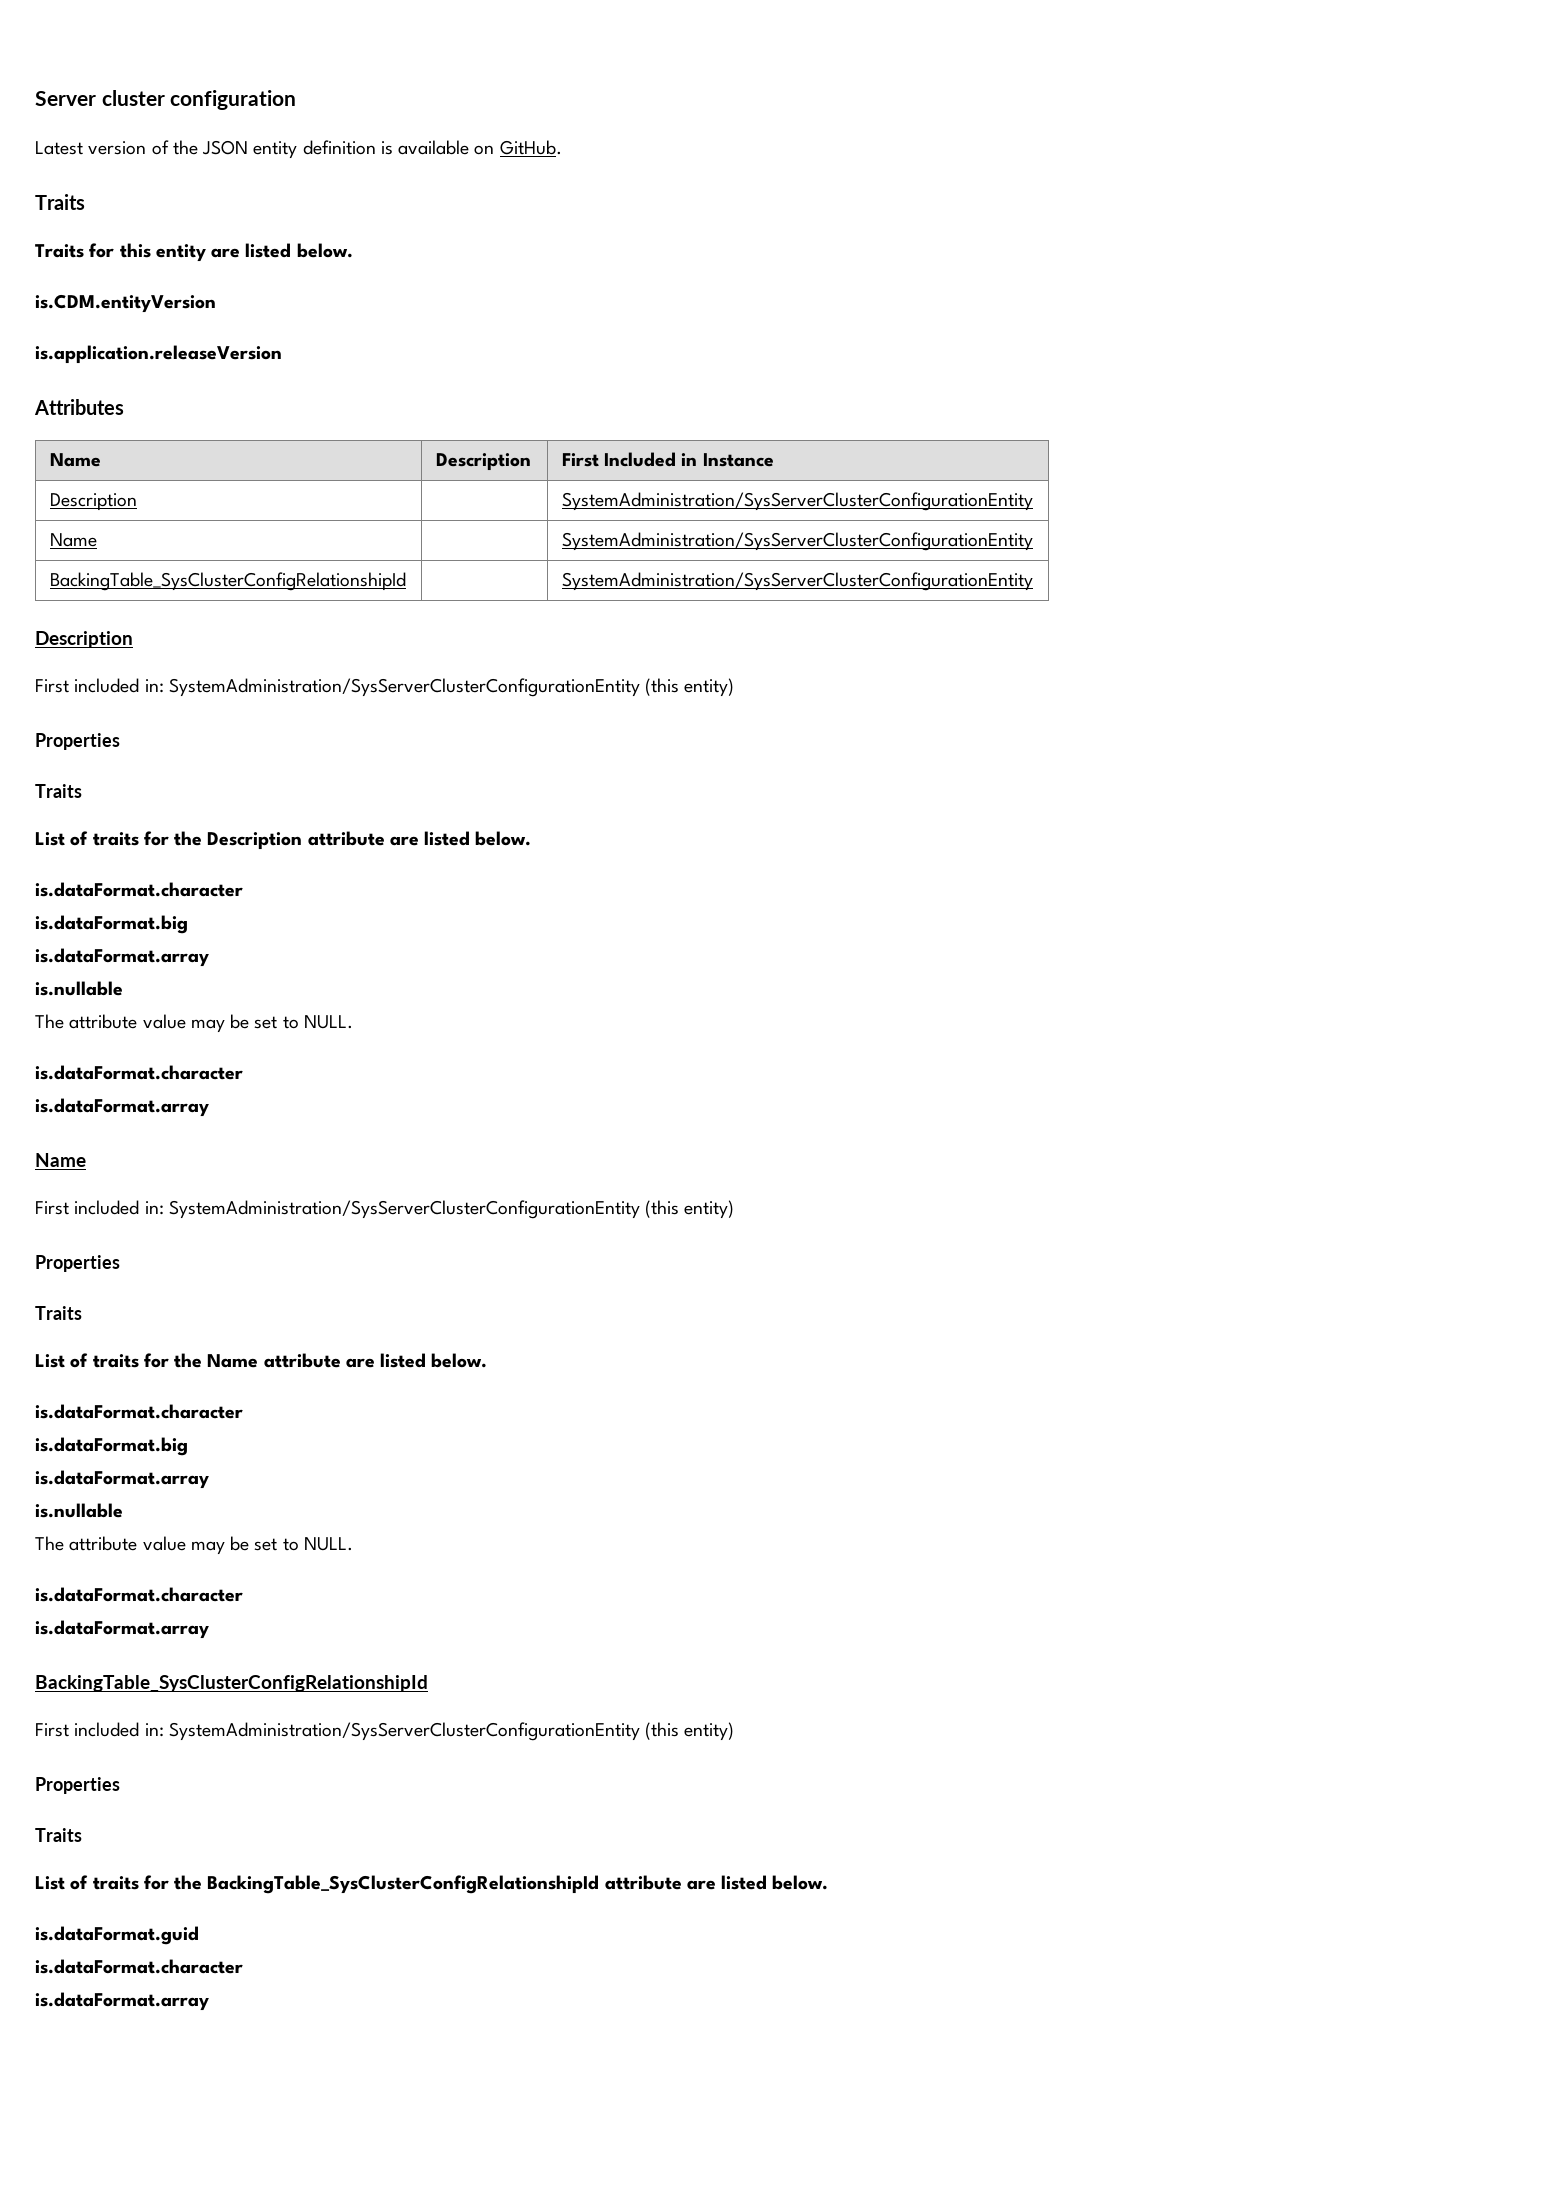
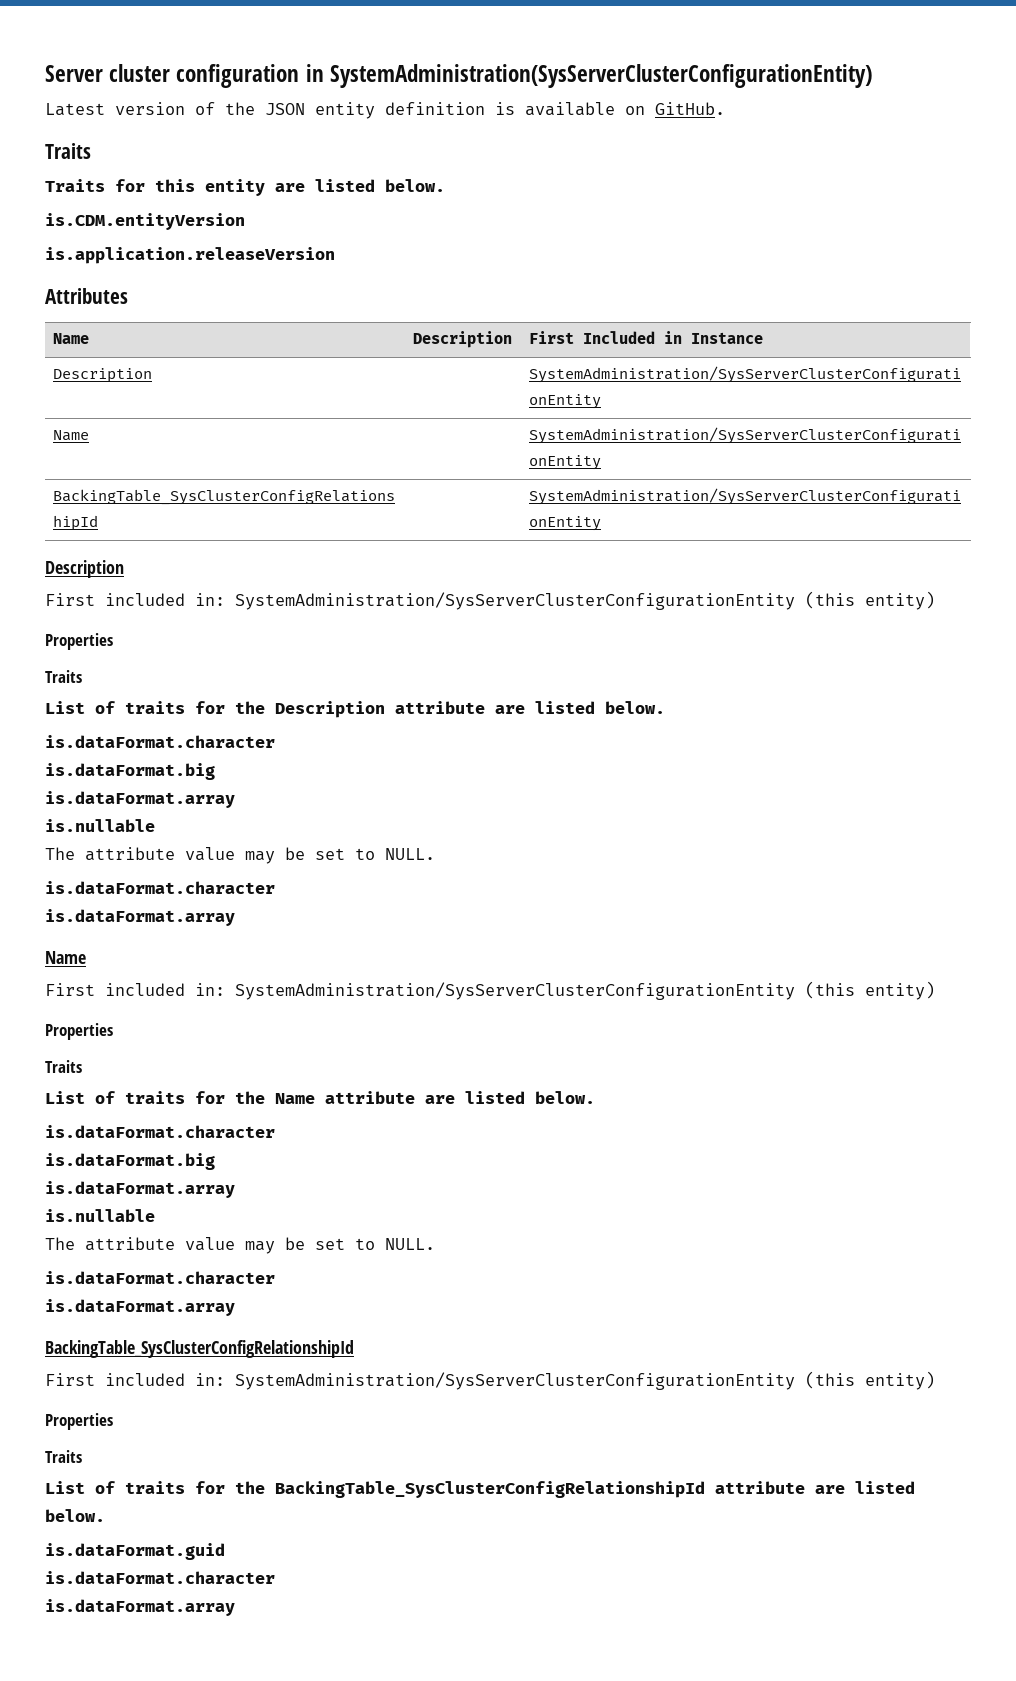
- Server cluster configuration
+ Server cluster configuration in SystemAdministration(SysServerClusterConfigurationEntity)

